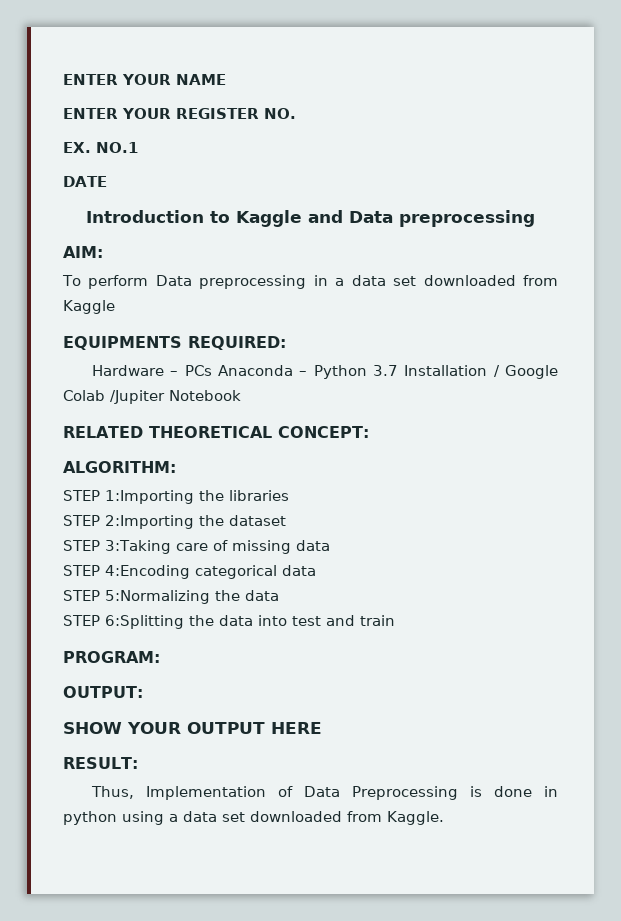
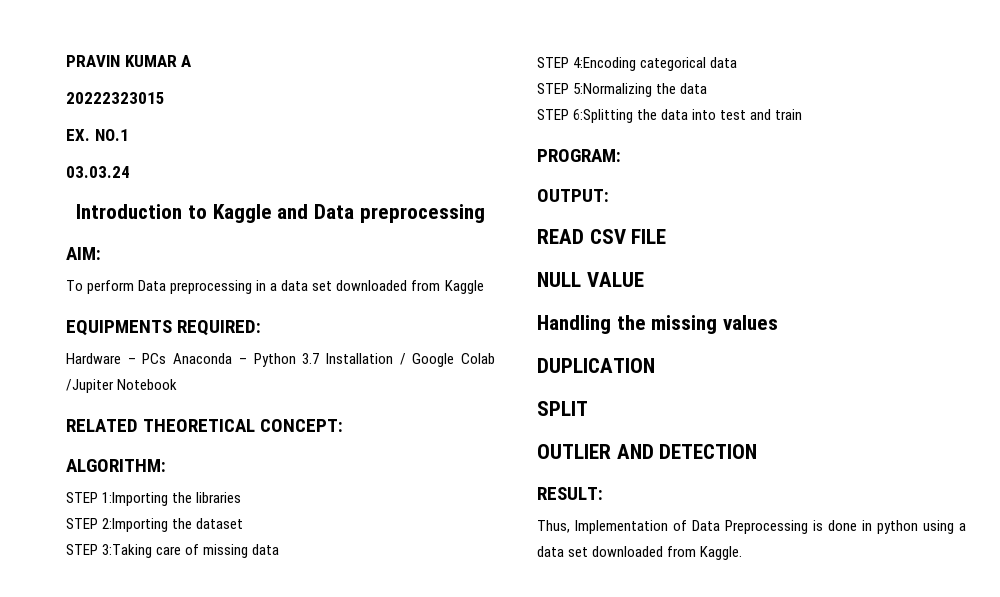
- ENTER YOUR NAME
- ENTER YOUR REGISTER NO.
+ PRAVIN KUMAR A
+ 20222323015
- DATE
+ 03.03.24
- SHOW YOUR OUTPUT HERE
+ READ CSV FILE
+ NULL VALUE
+ Handling the missing values
+ DUPLICATION
+ SPLIT
+ OUTLIER AND DETECTION

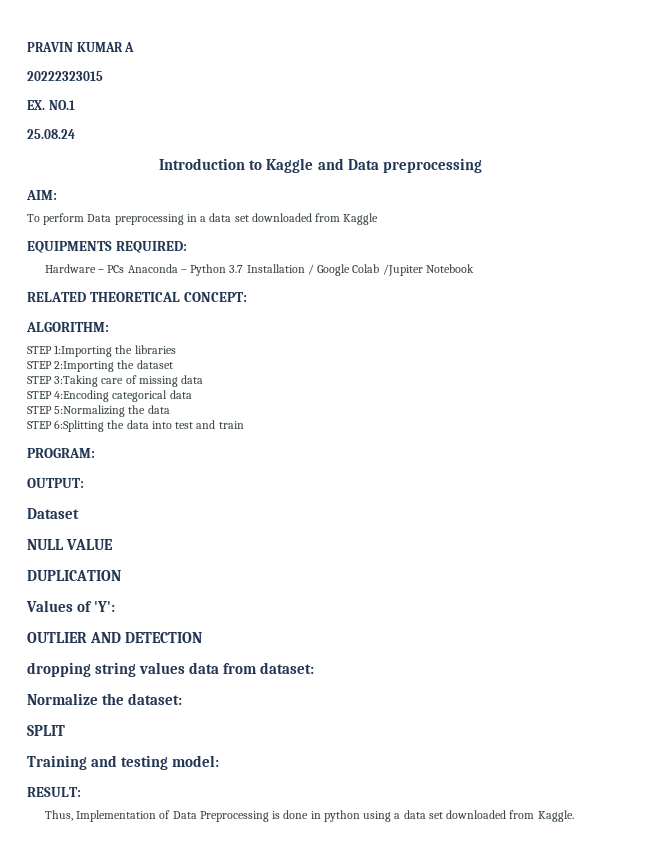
- 03.03.24
+ 25.08.24
- READ CSV FILE
+ Dataset
- Handling the missing values
  DUPLICATION
+ Values of 'Y':
+ OUTLIER AND DETECTION
+ dropping string values data from dataset:
+ Normalize the dataset:
  SPLIT
- OUTLIER AND DETECTION
+ Training and testing model:

